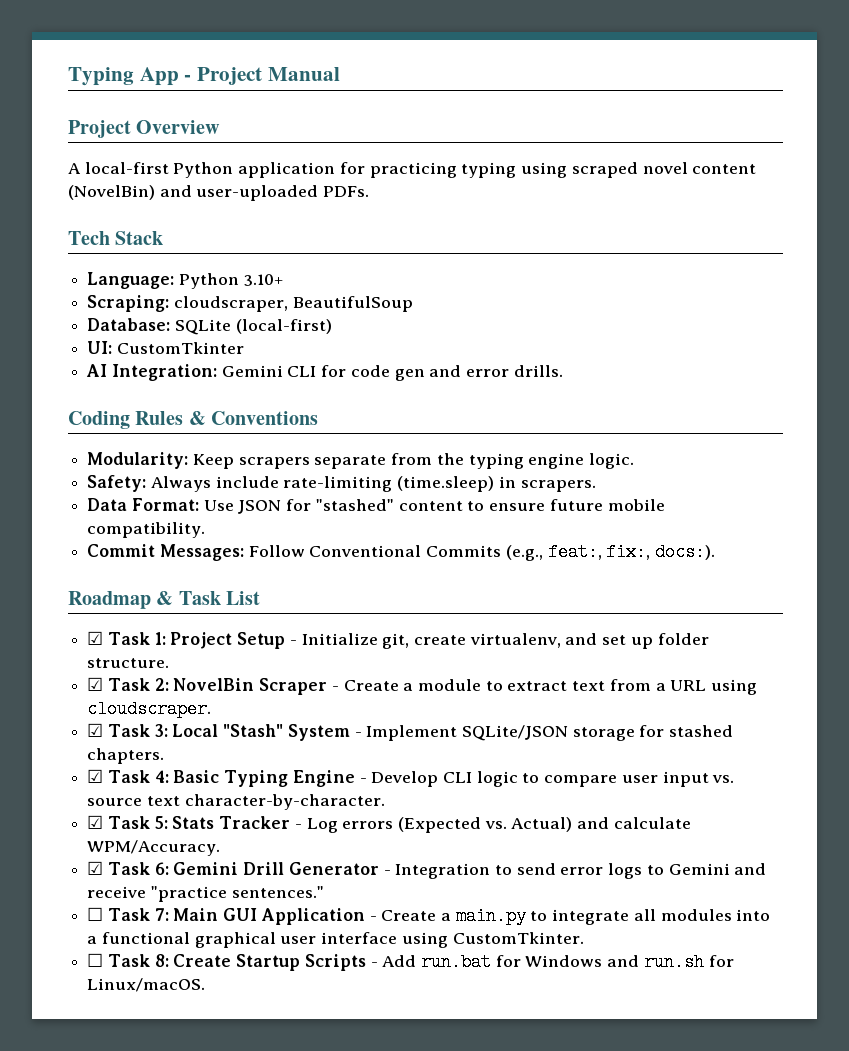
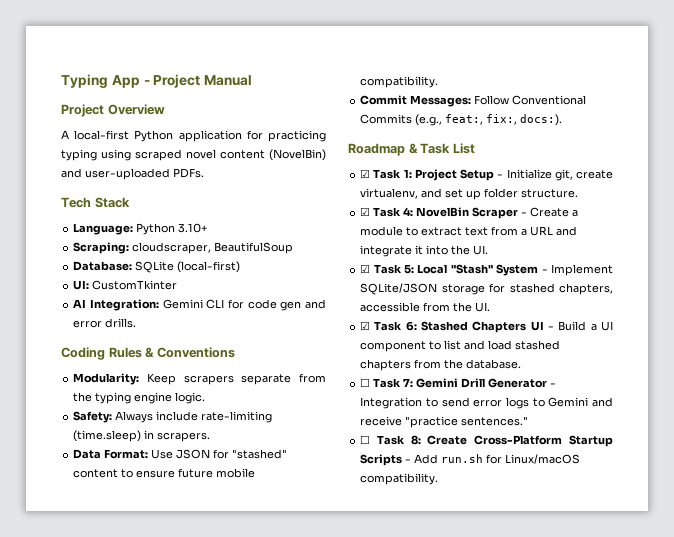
- ☑ Task 2: NovelBin Scraper - Create a module to extract text from a URL using cloudscraper.
- ☑ Task 3: Local "Stash" System - Implement SQLite/JSON storage for stashed chapters.
- ☑ Task 4: Basic Typing Engine - Develop CLI logic to compare user input vs. source text character-by-character.
- ☑ Task 5: Stats Tracker - Log errors (Expected vs. Actual) and calculate WPM/Accuracy.
- ☑ Task 6: Gemini Drill Generator - Integration to send error logs to Gemini and receive "practice sentences."
+ ☑ Task 4: NovelBin Scraper - Create a module to extract text from a URL and integrate it into the UI.
+ ☑ Task 5: Local "Stash" System - Implement SQLite/JSON storage for stashed chapters, accessible from the UI.
+ ☑ Task 6: Stashed Chapters UI - Build a UI component to list and load stashed chapters from the database.
+ ☐ Task 7: Gemini Drill Generator - Integration to send error logs to Gemini and receive "practice sentences."
- ☐ Task 7: Main GUI Application - Create a main.py to integrate all modules into a functional graphical user interface using CustomTkinter.
- ☐ Task 8: Create Startup Scripts - Add run.bat for Windows and run.sh for Linux/macOS.
+ ☐ Task 8: Create Cross-Platform Startup Scripts - Add run.sh for Linux/macOS compatibility.

